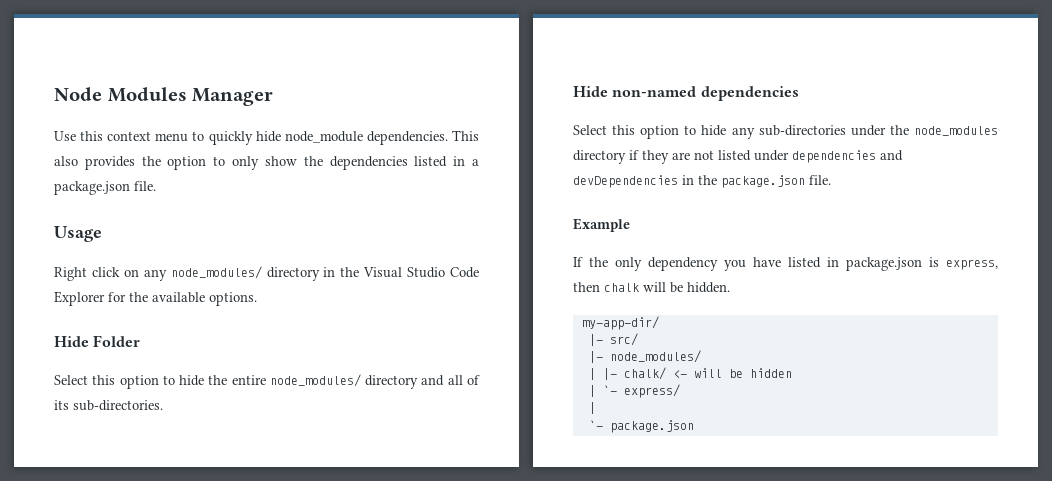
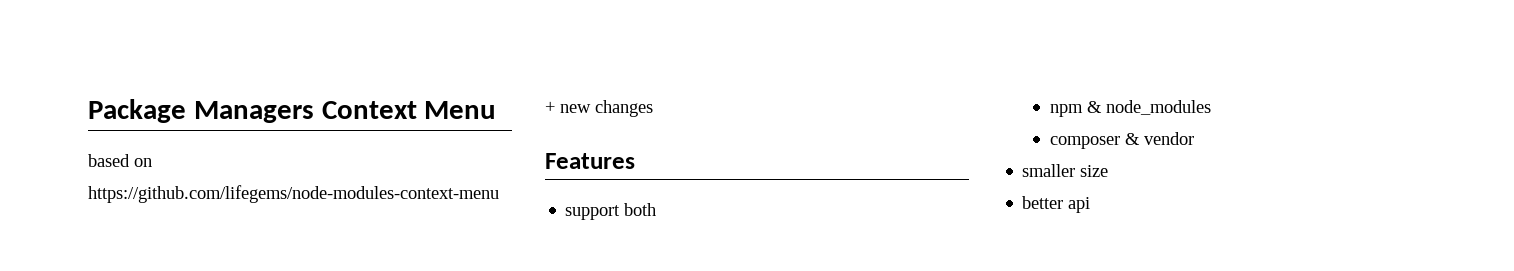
- Node Modules Manager
- Use this context menu to quickly hide node_module dependencies. This also provides the option to only show the dependencies listed in a package.json file.
- Usage
- Right click on any node_modules/ directory in the Visual Studio Code Explorer for the available options.
- Hide Folder
- Select this option to hide the entire node_modules/ directory and all of its sub-directories.
- Hide non-named dependencies
- Select this option to hide any sub-directories under the node_modules directory if they are not listed under dependencies and devDependencies in the package.json file.
- Example
- If the only dependency you have listed in package.json is express, then chalk will be hidden.
- my-app-dir/
- |- src/
- |- node_modules/
- | |- chalk/ <- will be hidden
- | `- express/
- |
- `- package.json
+ Package Managers Context Menu
+ based on https://github.com/lifegems/node-modules-context-menu + new changes
+ Features
+ support both
+ npm & node_modules
+ composer & vendor
+ smaller size
+ better api

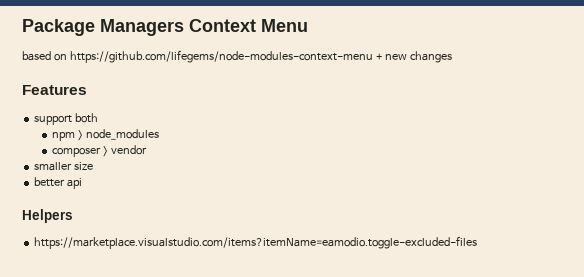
- npm & node_modules
+ npm > node_modules
- composer & vendor
+ composer > vendor
+ Helpers
+ https://marketplace.visualstudio.com/items?itemName=eamodio.toggle-excluded-files

